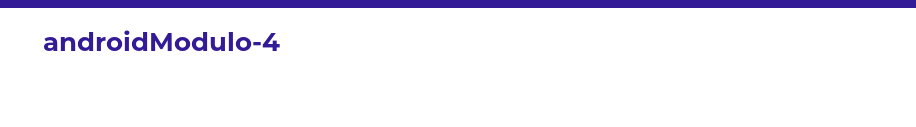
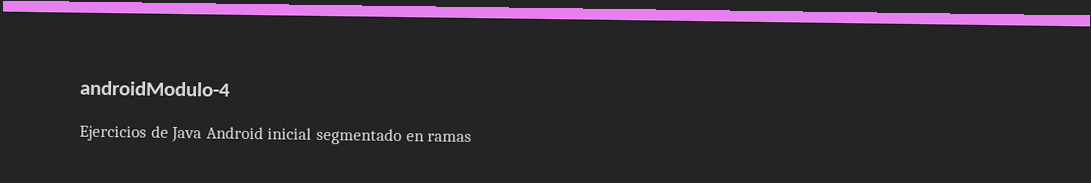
+ Ejercicios de Java Android inicial segmentado en ramas

